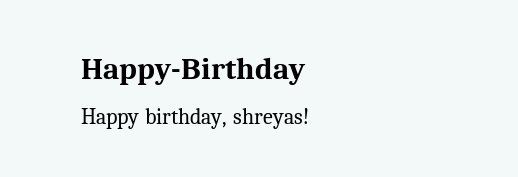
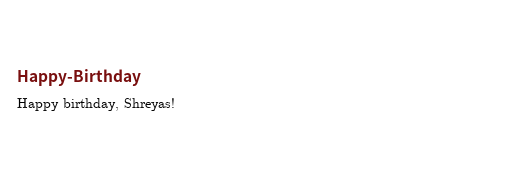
- Happy birthday, shreyas!
+ Happy birthday, Shreyas!

